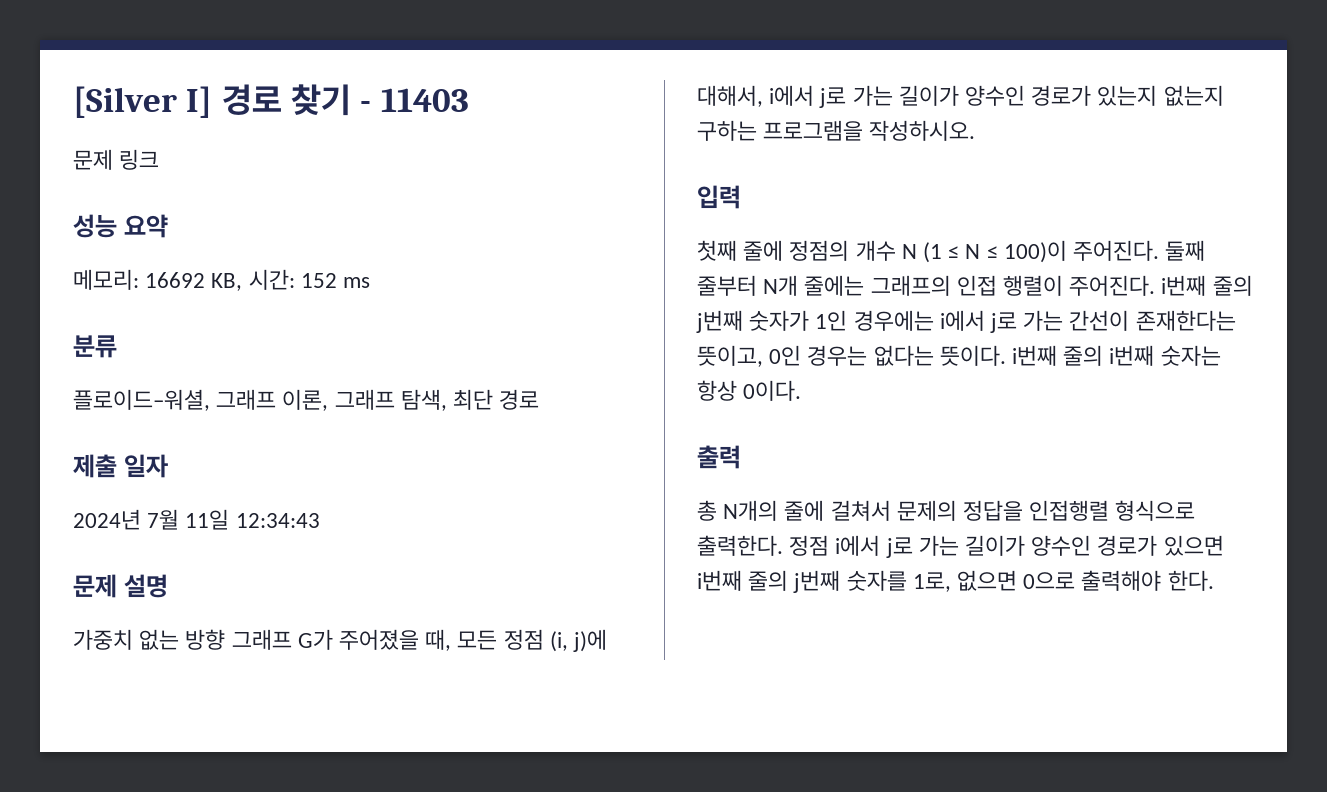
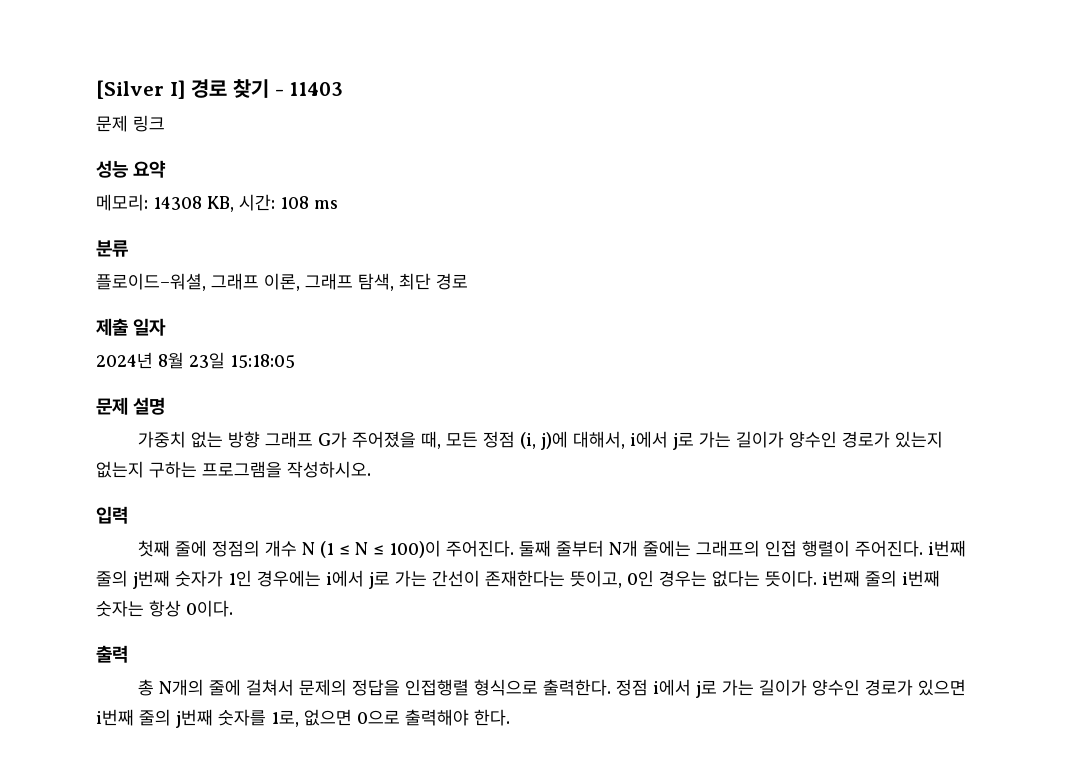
- 메모리: 16692 KB, 시간: 152 ms
+ 메모리: 14308 KB, 시간: 108 ms
- 2024년 7월 11일 12:34:43
+ 2024년 8월 23일 15:18:05

